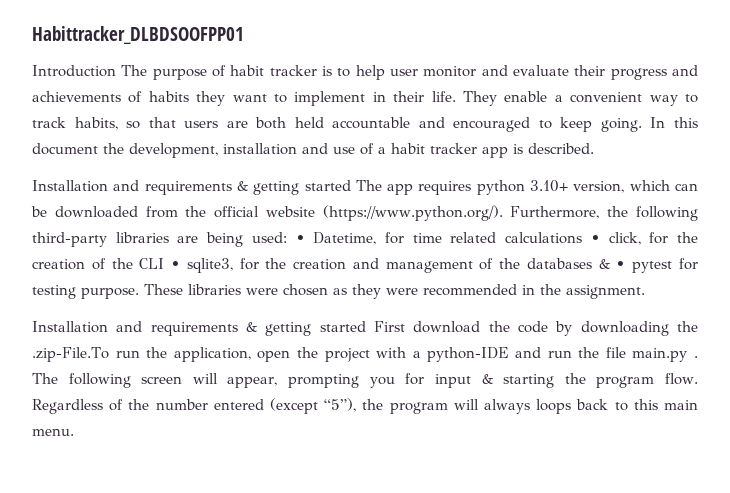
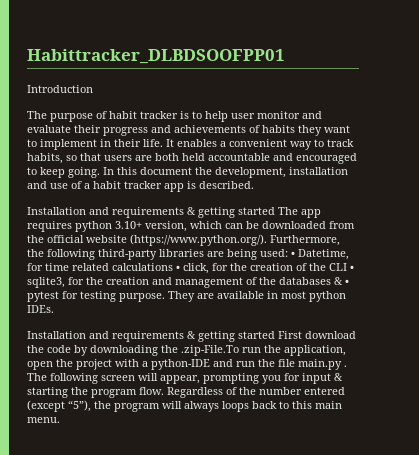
- Introduction The purpose of habit tracker is to help user monitor and evaluate their progress and achievements of habits they want to implement in their life.
+ Introduction
+ The purpose of habit tracker is to help user monitor and evaluate their progress and achievements of habits they want to implement in their life.
- They enable a convenient way to track habits, so that users are both held accountable and encouraged to keep going.
+ It enables a convenient way to track habits, so that users are both held accountable and encouraged to keep going.
- These libraries were chosen as they were recommended in the assignment.
+ They are available in most python IDEs.

